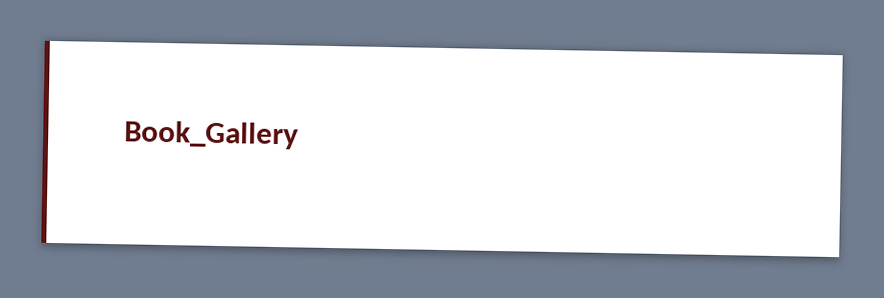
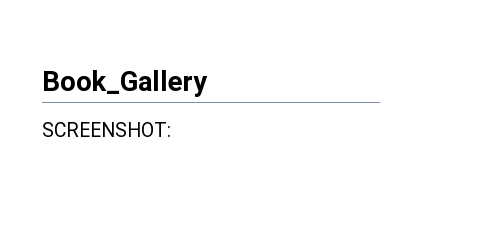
+ SCREENSHOT:

